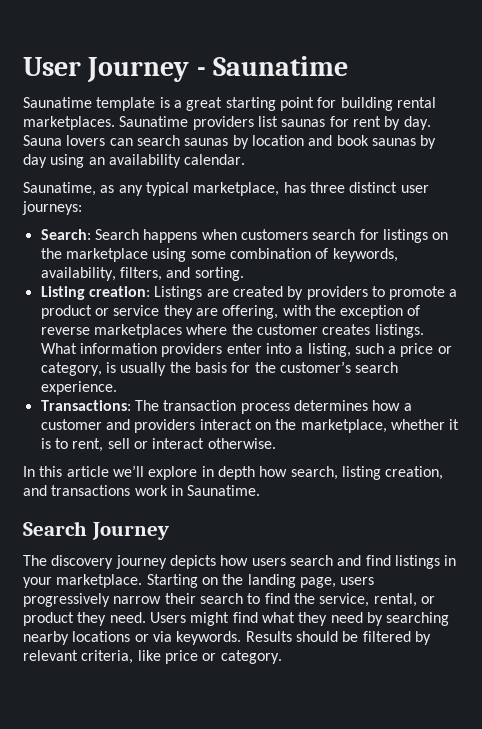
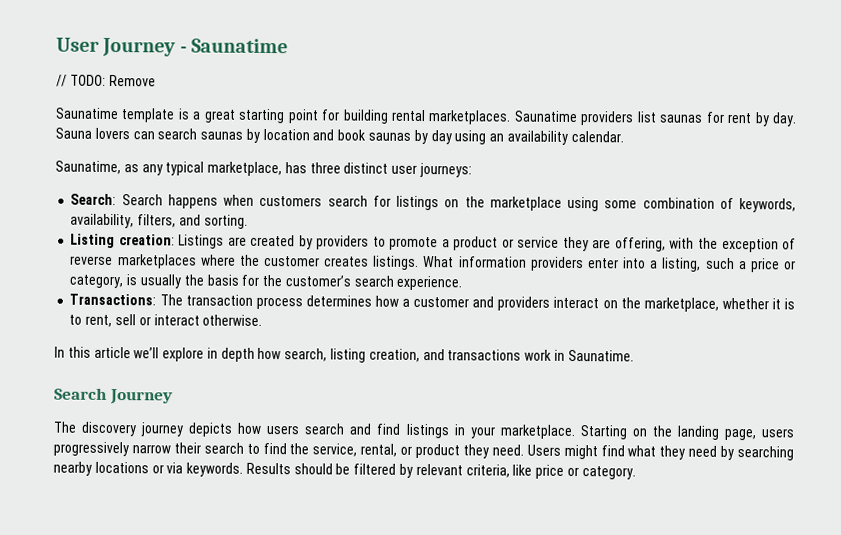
+ // TODO: Remove

